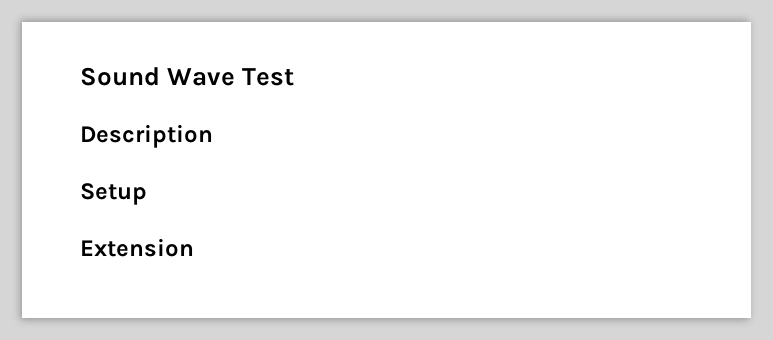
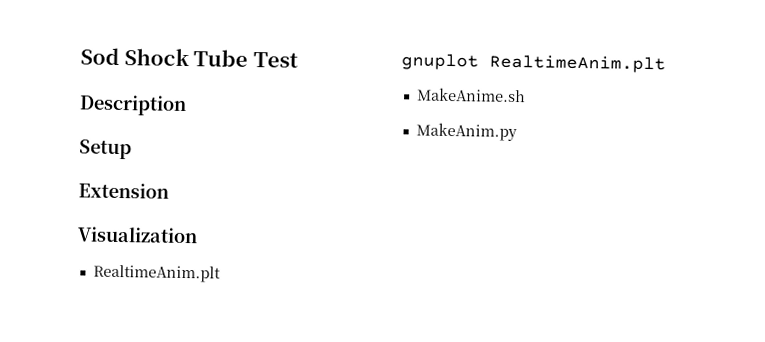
- Sound Wave Test
+ Sod Shock Tube Test
+ Visualization
+ RealtimeAnim.plt
+ gnuplot RealtimeAnim.plt
+ MakeAnime.sh
+ MakeAnim.py

